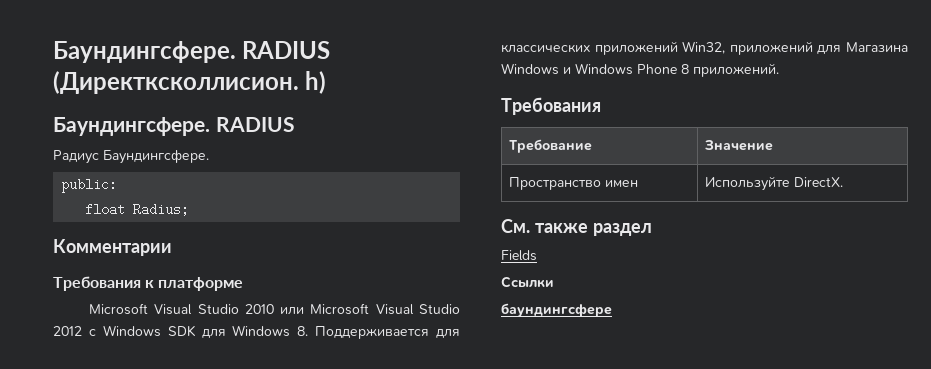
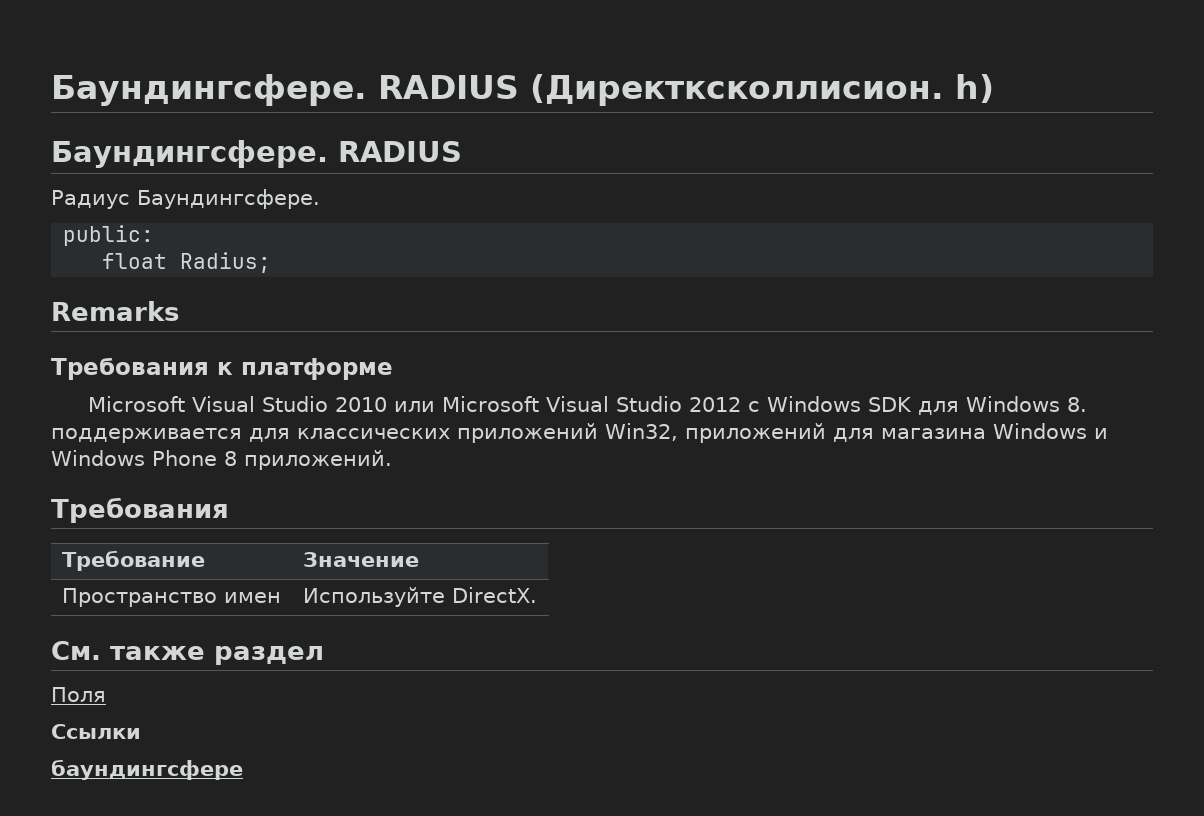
- Комментарии
+ Remarks
- Microsoft Visual Studio 2010 или Microsoft Visual Studio 2012 с Windows SDK для Windows 8. Поддерживается для классических приложений Win32, приложений для Магазина Windows и Windows Phone 8 приложений.
+ Microsoft Visual Studio 2010 или Microsoft Visual Studio 2012 с Windows SDK для Windows 8. поддерживается для классических приложений Win32, приложений для магазина Windows и Windows Phone 8 приложений.
- Fields
+ Поля

